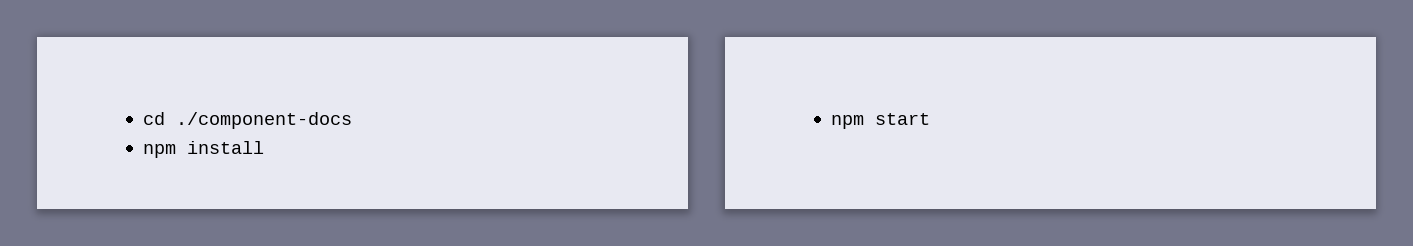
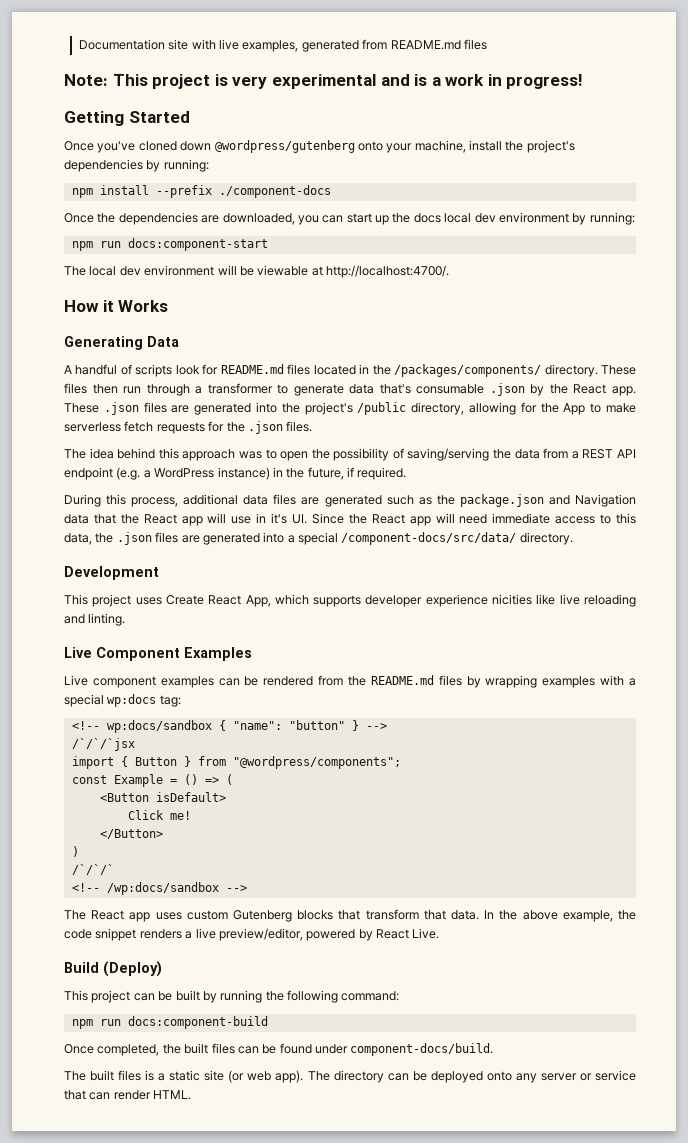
- cd ./component-docs
- npm install
- npm start
+ Documentation site with live examples, generated from README.md files
+ Note: This project is very experimental and is a work in progress!
+ Getting Started
+ Once you've cloned down @wordpress/gutenberg onto your machine, install the project's dependencies by running:
+ npm install --prefix ./component-docs
+ Once the dependencies are downloaded, you can start up the docs local dev environment by running:
+ npm run docs:component-start
+ The local dev environment will be viewable at http://localhost:4700/.
+ How it Works
+ Generating Data
+ A handful of scripts look for README.md files located in the /packages/components/ directory. These files then run through a transformer to generate data that's consumable .json by the React app. These .json files are generated into the project's /public directory, allowing for the App to make serverless fetch requests for the .json files.
+ The idea behind this approach was to open the possibility of saving/serving the data from a REST API endpoint (e.g. a WordPress instance) in the future, if required.
+ During this process, additional data files are generated such as the package.json and Navigation data that the React app will use in it's UI. Since the React app will need immediate access to this data, the .json files are generated into a special /component-docs/src/data/ directory.
+ Development
+ This project uses Create React App, which supports developer experience nicities like live reloading and linting.
+ Live Component Examples
+ Live component examples can be rendered from the README.md files by wrapping examples with a special wp:docs tag:
+ <!-- wp:docs/sandbox { "name": "button" } -->
+ /`/`/`jsx
+ import { Button } from "@wordpress/components";
+ const Example = () => (
+ <Button isDefault>
+ Click me!
+ </Button>
+ )
+ /`/`/`
+ <!-- /wp:docs/sandbox -->
+ The React app uses custom Gutenberg blocks that transform that data. In the above example, the code snippet renders a live preview/editor, powered by React Live.
+ Build (Deploy)
+ This project can be built by running the following command:
+ npm run docs:component-build
+ Once completed, the built files can be found under component-docs/build.
+ The built files is a static site (or web app). The directory can be deployed onto any server or service that can render HTML.

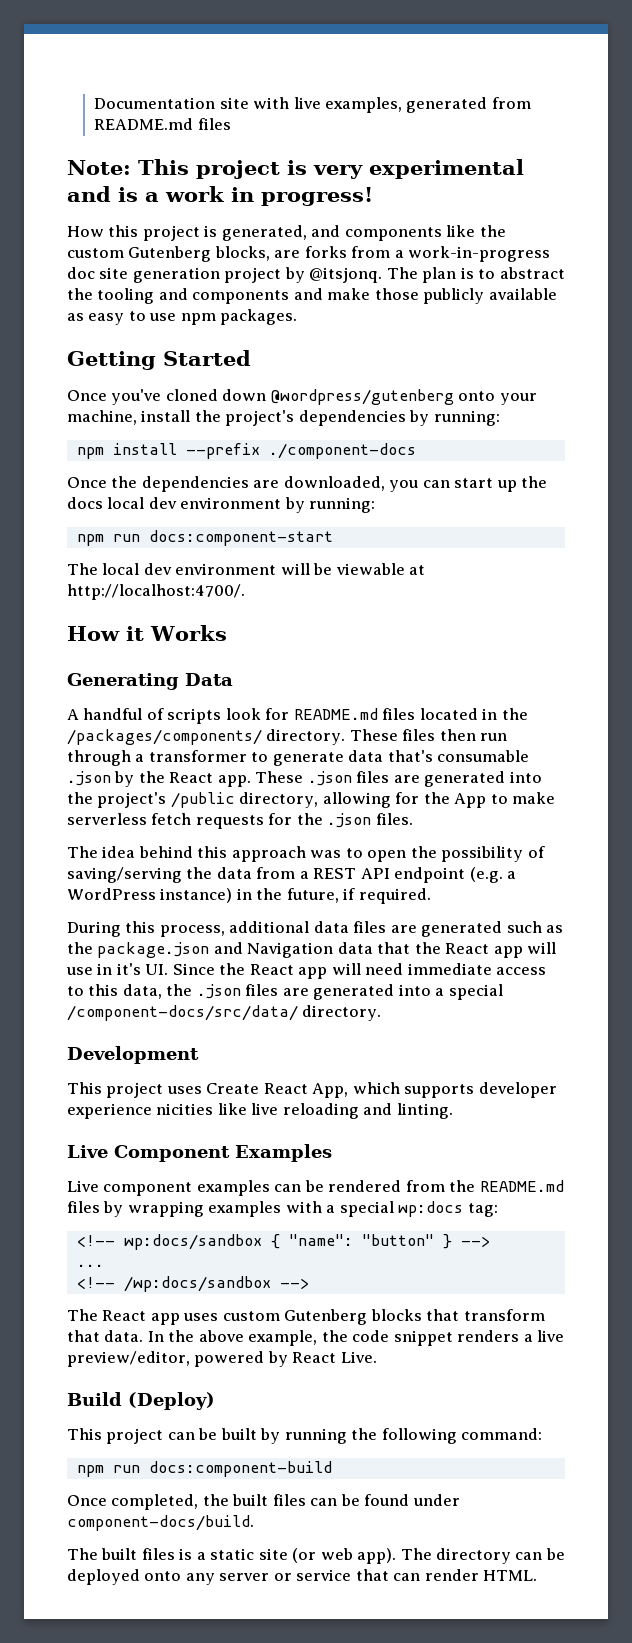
+ How this project is generated, and components like the custom Gutenberg blocks, are forks from a work-in-progress doc site generation project by @itsjonq. The plan is to abstract the tooling and components and make those publicly available as easy to use npm packages.
- /`/`/`jsx
- import { Button } from "@wordpress/components";
- const Example = () => (
- <Button isDefault>
- Click me!
- </Button>
- )
- /`/`/`
+ ...

